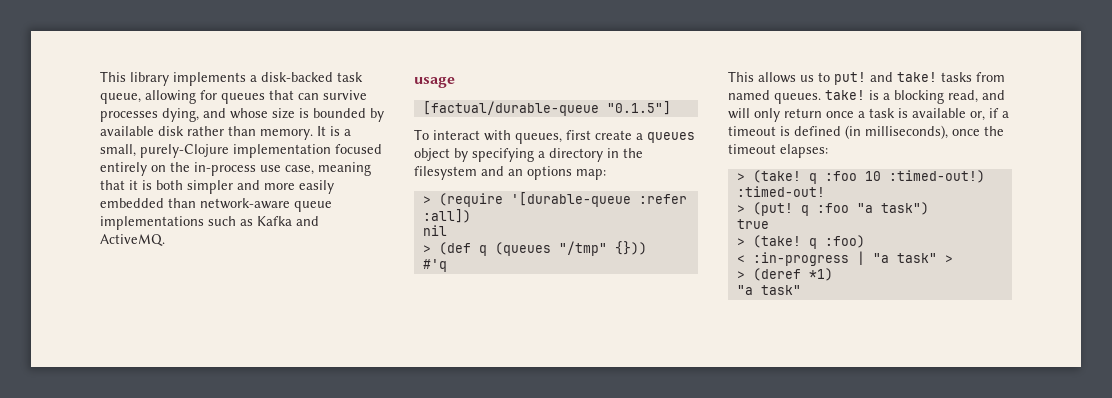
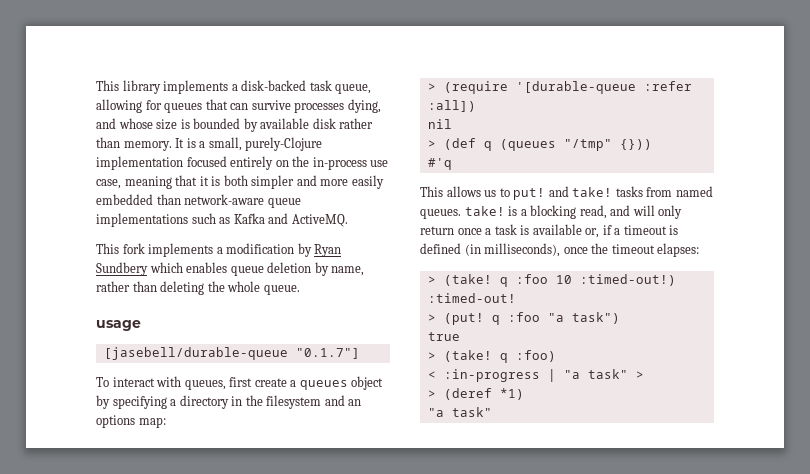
+ This fork implements a modification by Ryan Sundbery which enables queue deletion by name, rather than deleting the whole queue.
- [factual/durable-queue "0.1.5"]
+ [jasebell/durable-queue "0.1.7"]

